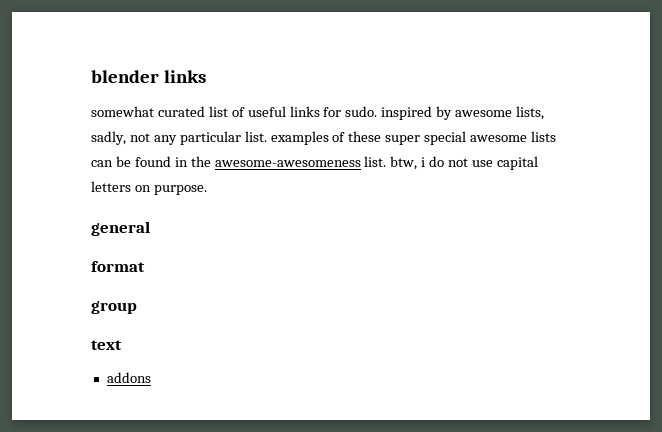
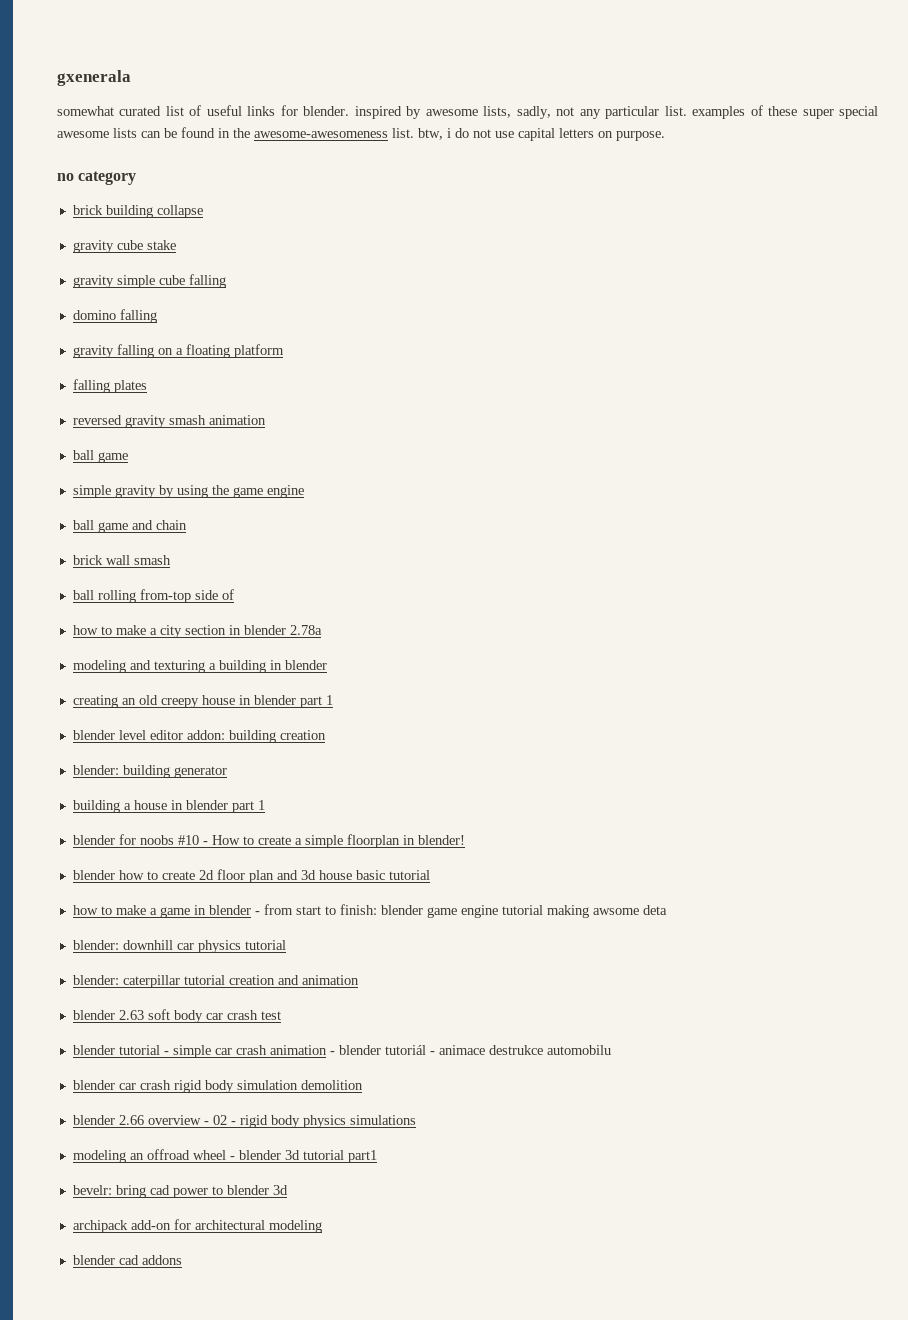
- blender links
+ gxenerala
- somewhat curated list of useful links for sudo. inspired by awesome lists, sadly, not any particular list. examples of these super special awesome lists can be found in the awesome-awesomeness list. btw, i do not use capital letters on purpose.
+ somewhat curated list of useful links for blender. inspired by awesome lists, sadly, not any particular list. examples of these super special awesome lists can be found in the awesome-awesomeness list. btw, i do not use capital letters on purpose.
- general
- format
- group
- text
- addons
+ no category
+ brick building collapse
+ gravity cube stake
+ gravity simple cube falling
+ domino falling
+ gravity falling on a floating platform
+ falling plates
+ reversed gravity smash animation
+ ball game
+ simple gravity by using the game engine
+ ball game and chain
+ brick wall smash
+ ball rolling from-top side of
+ how to make a city section in blender 2.78a
+ modeling and texturing a building in blender
+ creating an old creepy house in blender part 1
+ blender level editor addon: building creation
+ blender: building generator
+ building a house in blender part 1
+ blender for noobs #10 - How to create a simple floorplan in blender!
+ blender how to create 2d floor plan and 3d house basic tutorial
+ how to make a game in blender - from start to finish: blender game engine tutorial making awsome deta
+ blender: downhill car physics tutorial
+ blender: caterpillar tutorial creation and animation
+ blender 2.63 soft body car crash test
+ blender tutorial - simple car crash animation - blender tutoriál - animace destrukce automobilu
+ blender car crash rigid body simulation demolition
+ blender 2.66 overview - 02 - rigid body physics simulations
+ modeling an offroad wheel - blender 3d tutorial part1
+ bevelr: bring cad power to blender 3d
+ archipack add-on for architectural modeling
+ blender cad addons

